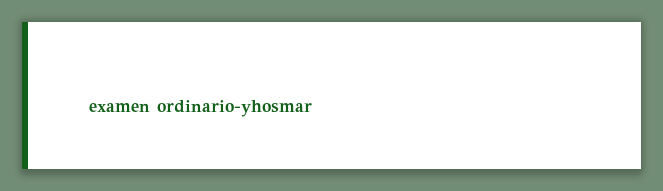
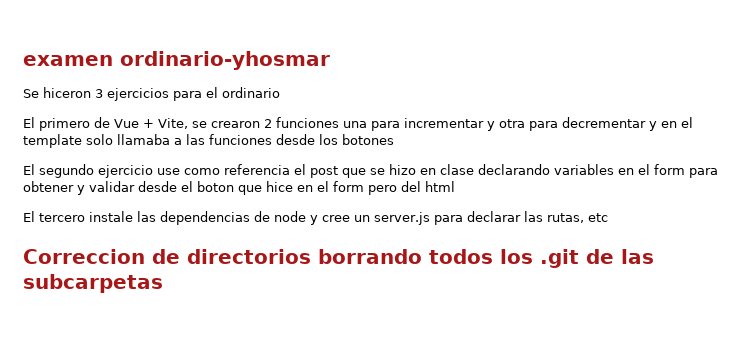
+ Se hiceron 3 ejercicios para el ordinario
+ El primero de Vue + Vite, se crearon 2 funciones una para incrementar y otra para decrementar y en el template solo llamaba a las funciones desde los botones
+ El segundo ejercicio use como referencia el post que se hizo en clase declarando variables en el form para obtener y validar desde el boton que hice en el form pero del html
+ El tercero instale las dependencias de node y cree un server.js para declarar las rutas, etc
+ Correccion de directorios borrando todos los .git de las subcarpetas

